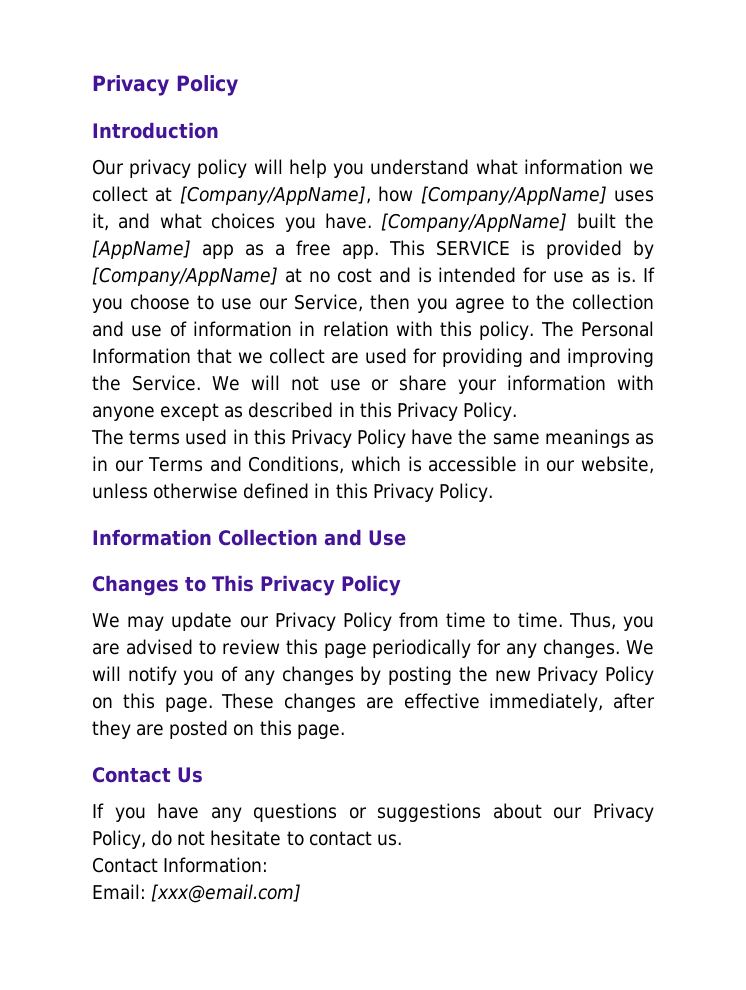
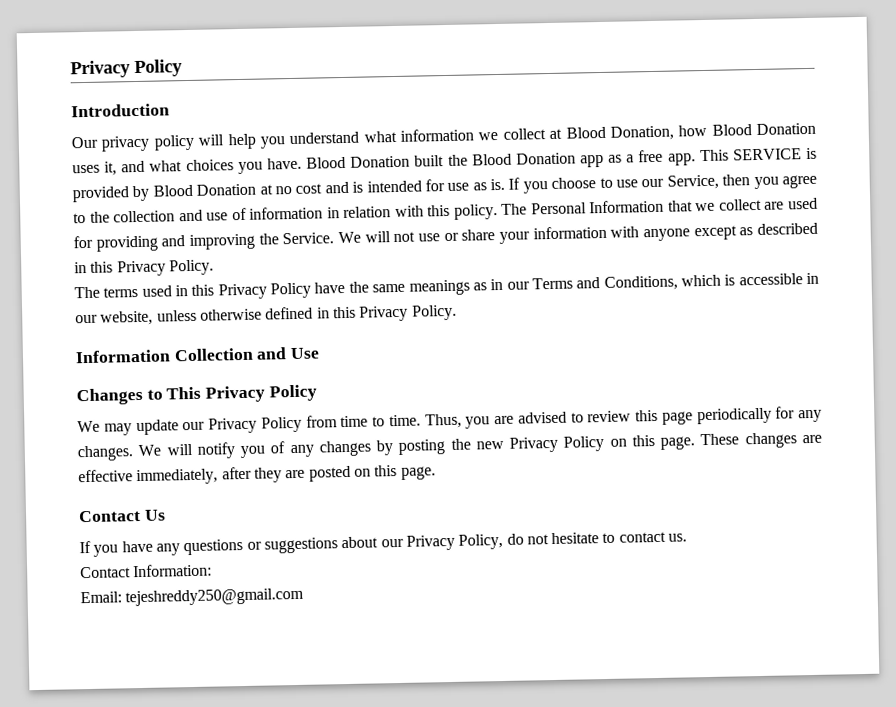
- Our privacy policy will help you understand what information we collect at [Company/AppName], how [Company/AppName] uses it, and what choices you have.
+ Our privacy policy will help you understand what information we collect at Blood Donation, how Blood Donation uses it, and what choices you have.
- [Company/AppName] built the [AppName] app as a free app.
+ Blood Donation built the Blood Donation app as a free app.
- This SERVICE is provided by [Company/AppName] at no cost and is intended for use as is.
+ This SERVICE is provided by Blood Donation at no cost and is intended for use as is.
- Email: [xxx@email.com]
+ Email: tejeshreddy250@gmail.com

